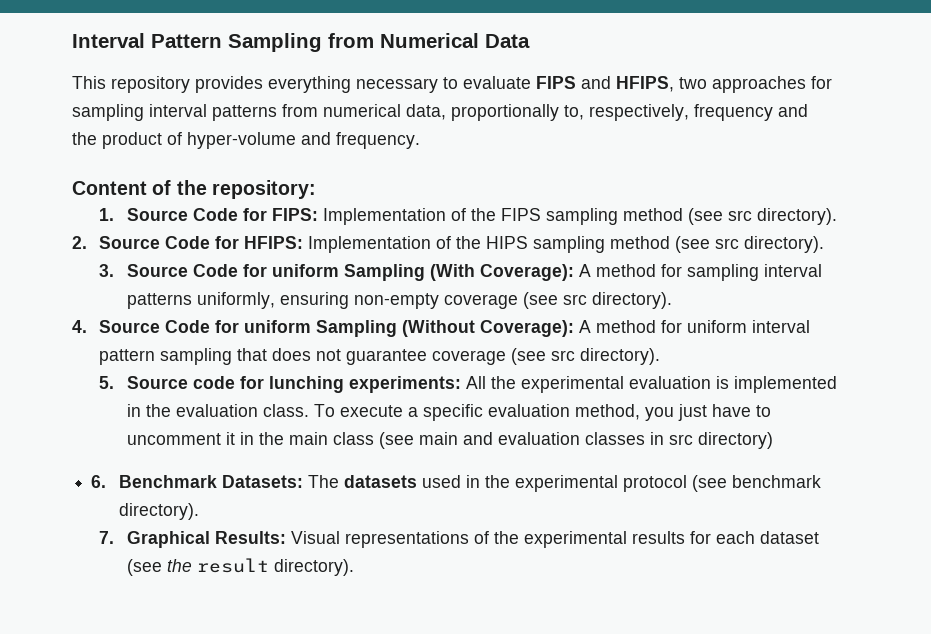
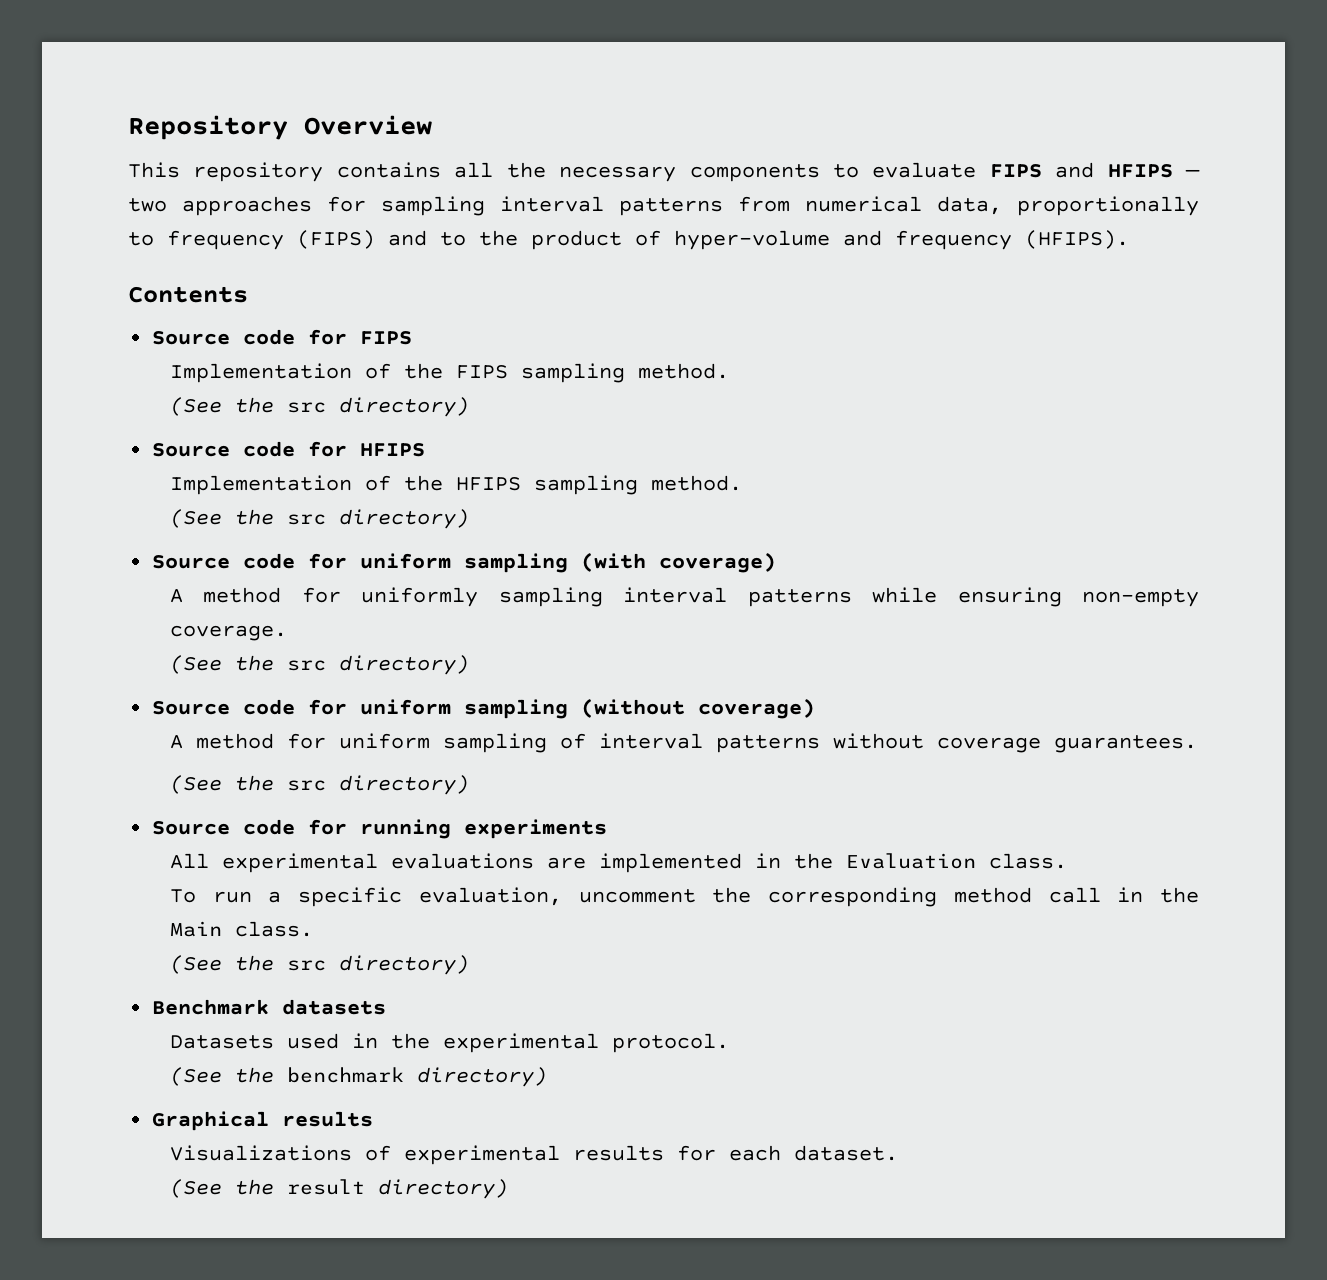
- Interval Pattern Sampling from Numerical Data
- This repository provides everything necessary to evaluate FIPS and HFIPS, two approaches for sampling interval patterns from numerical data, proportionally to, respectively, frequency and the product of hyper-volume and frequency.
- Content of the repository:
- 1. Source Code for FIPS: Implementation of the FIPS sampling method (see src directory).
- 2. Source Code for HFIPS: Implementation of the HIPS sampling method (see src directory).
- 3. Source Code for uniform Sampling (With Coverage): A method for sampling interval patterns uniformly, ensuring non-empty coverage (see src directory).
- 4. Source Code for uniform Sampling (Without Coverage): A method for uniform interval pattern sampling that does not guarantee coverage (see src directory).
- 5. Source code for lunching experiments: All the experimental evaluation is implemented in the evaluation class. To execute a specific evaluation method, you just have to uncomment it in the main class (see main and evaluation classes in src directory)
- 6. Benchmark Datasets: The datasets used in the experimental protocol (see benchmark directory).
- 7. Graphical Results: Visual representations of the experimental results for each dataset (see the result directory).
+ Repository Overview
+ This repository contains all the necessary components to evaluate FIPS and HFIPS — two approaches for sampling interval patterns from numerical data, proportionally to frequency (FIPS) and to the product of hyper-volume and frequency (HFIPS).
+ Contents
+ Source code for FIPS
+ Implementation of the FIPS sampling method.
+ (See the src directory)
+ Source code for HFIPS
+ Implementation of the HFIPS sampling method.
+ (See the src directory)
+ Source code for uniform sampling (with coverage)
+ A method for uniformly sampling interval patterns while ensuring non-empty coverage.
+ (See the src directory)
+ Source code for uniform sampling (without coverage)
+ A method for uniform sampling of interval patterns without coverage guarantees.
+ (See the src directory)
+ Source code for running experiments
+ All experimental evaluations are implemented in the Evaluation class.
+ To run a specific evaluation, uncomment the corresponding method call in the Main class.
+ (See the src directory)
+ Benchmark datasets
+ Datasets used in the experimental protocol.
+ (See the benchmark directory)
+ Graphical results
+ Visualizations of experimental results for each dataset.
+ (See the result directory)

